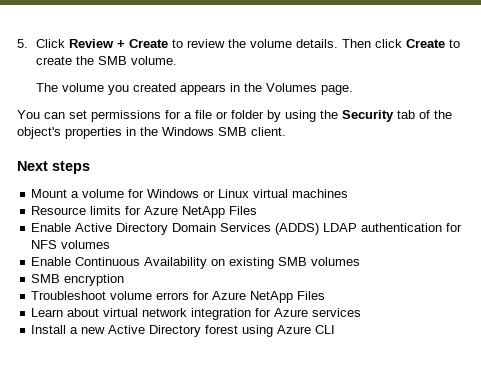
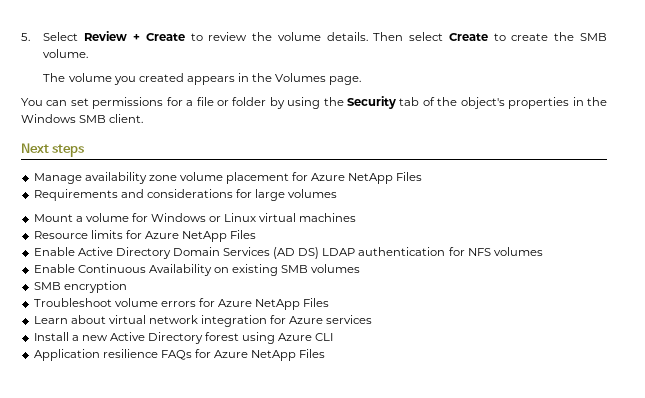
- 5. Click Review + Create to review the volume details.
+ 5. Select Review + Create to review the volume details.
- Then click Create to create the SMB volume.
+ Then select Create to create the SMB volume.
+ Manage availability zone volume placement for Azure NetApp Files
+ Requirements and considerations for large volumes
- Enable Active Directory Domain Services (ADDS) LDAP authentication for NFS volumes
+ Enable Active Directory Domain Services (AD DS) LDAP authentication for NFS volumes
+ Application resilience FAQs for Azure NetApp Files

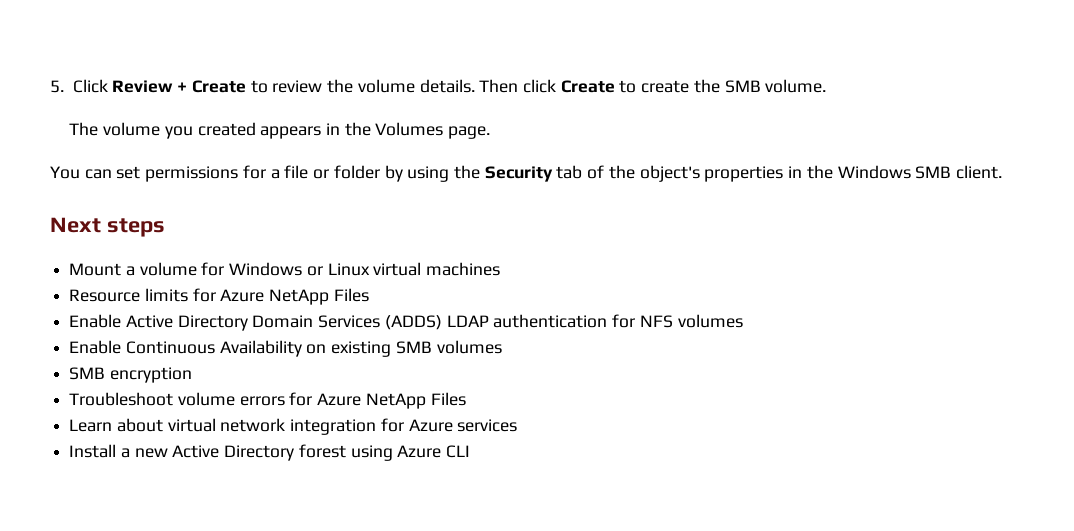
- 5. Select Review + Create to review the volume details.
+ 5. Click Review + Create to review the volume details.
- Then select Create to create the SMB volume.
+ Then click Create to create the SMB volume.
- Manage availability zone volume placement for Azure NetApp Files
- Requirements and considerations for large volumes
- Enable Active Directory Domain Services (AD DS) LDAP authentication for NFS volumes
+ Enable Active Directory Domain Services (ADDS) LDAP authentication for NFS volumes
- Application resilience FAQs for Azure NetApp Files

